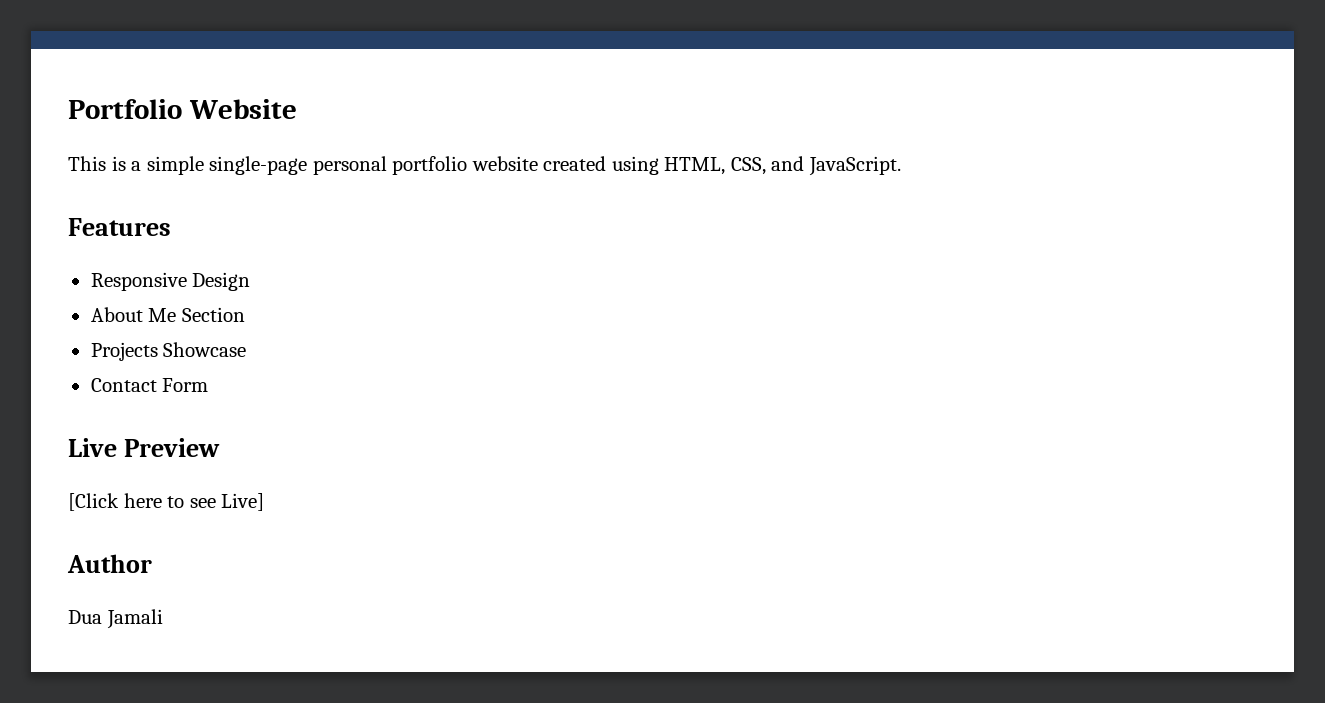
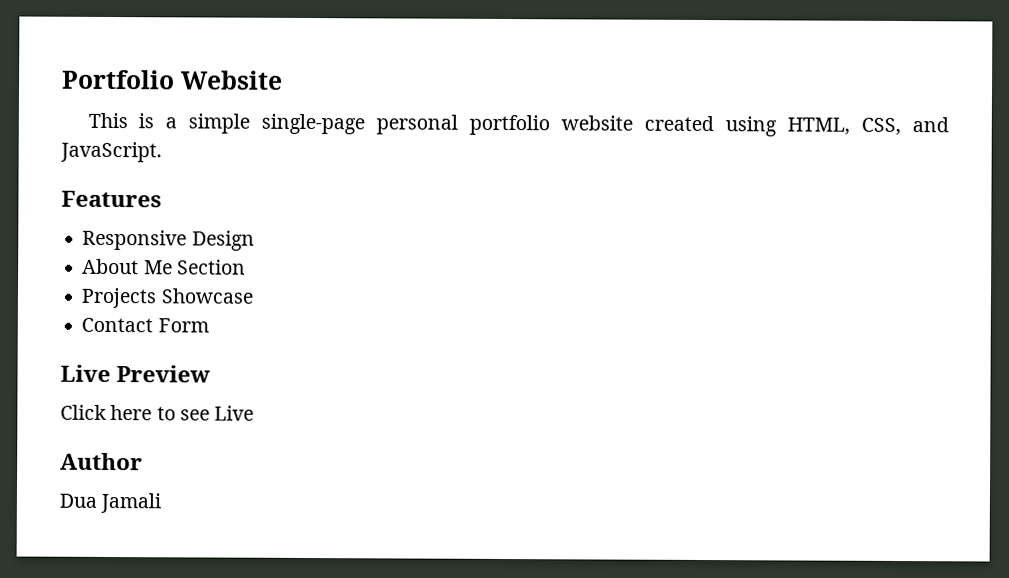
- [Click here to see Live]
+ Click here to see Live

